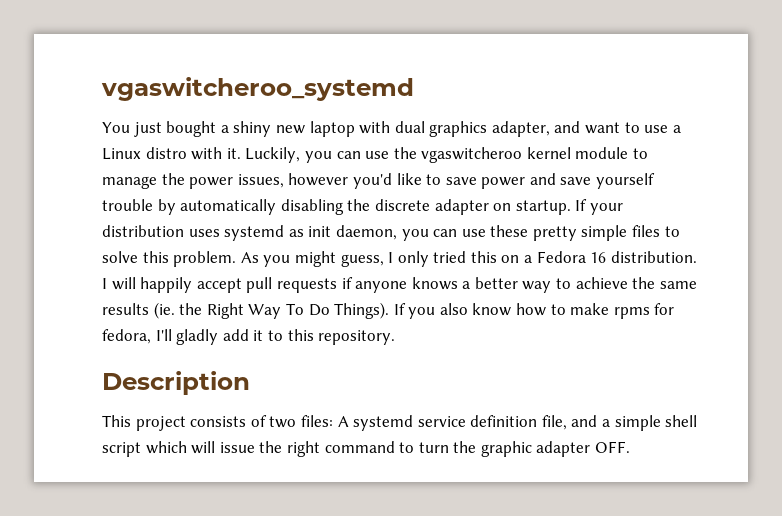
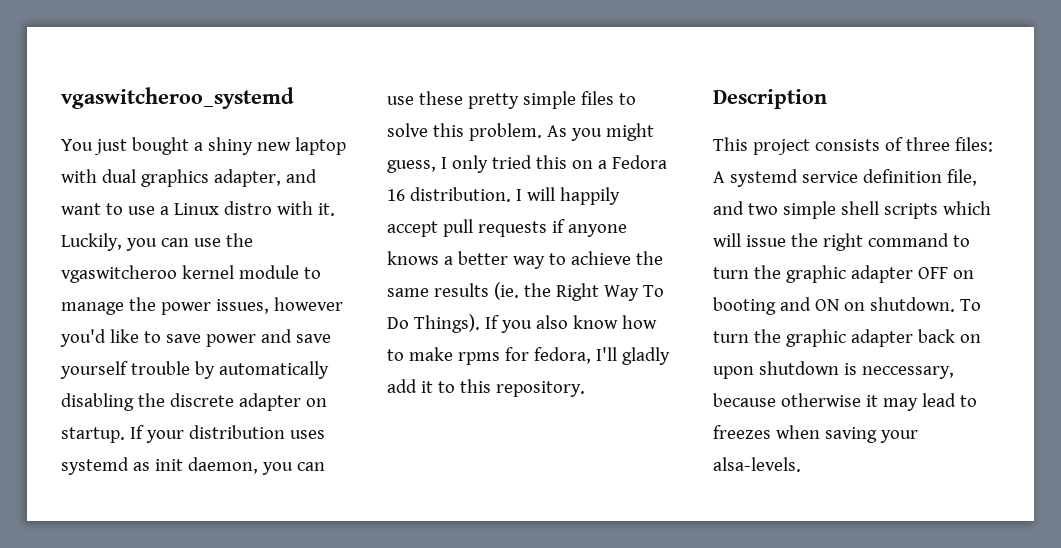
- This project consists of two files: A systemd service definition file, and a simple shell script which will issue the right command to turn the graphic adapter OFF.
+ This project consists of three files: A systemd service definition file, and two simple shell scripts which will issue the right command to turn the graphic adapter OFF on booting and ON on shutdown. To turn the graphic adapter back on upon shutdown is neccessary, because otherwise it may lead to freezes when saving your alsa-levels.

